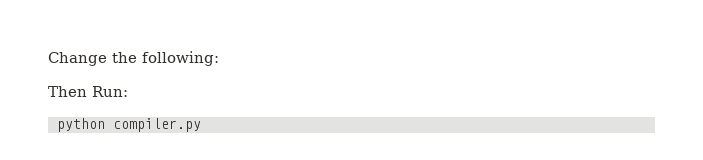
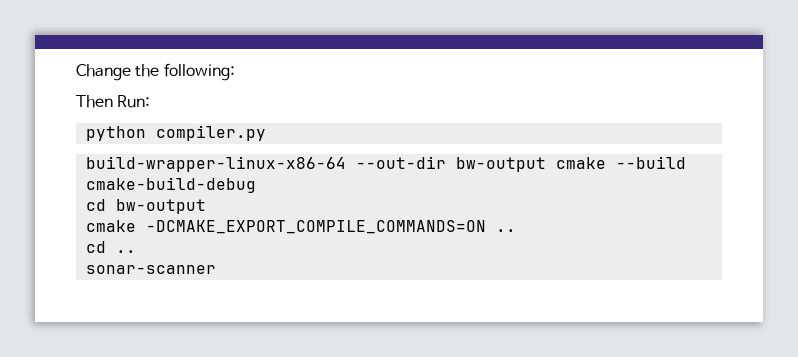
+ build-wrapper-linux-x86-64 --out-dir bw-output cmake --build cmake-build-debug
+ cd bw-output
+ cmake -DCMAKE_EXPORT_COMPILE_COMMANDS=ON ..
+ cd ..
+ sonar-scanner

